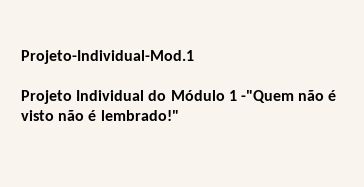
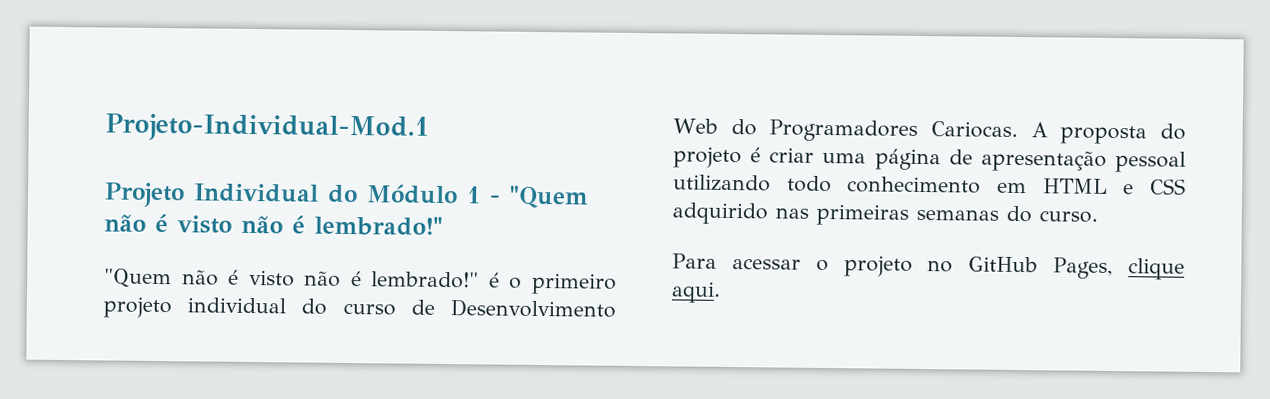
- Projeto Individual do Módulo 1 -"Quem não é visto não é lembrado!"
+ Projeto Individual do Módulo 1 - "Quem não é visto não é lembrado!"
+ "Quem não é visto não é lembrado!" é o primeiro projeto individual do curso de Desenvolvimento Web do Programadores Cariocas. A proposta do projeto é criar uma página de apresentação pessoal utilizando todo conhecimento em HTML e CSS adquirido nas primeiras semanas do curso.
+ Para acessar o projeto no GitHub Pages, clique aqui.

